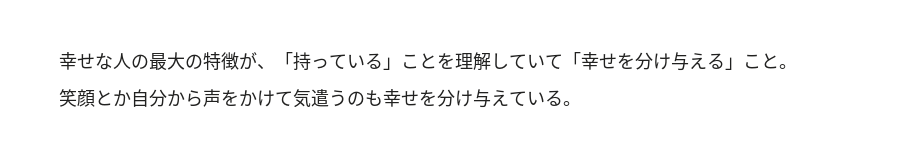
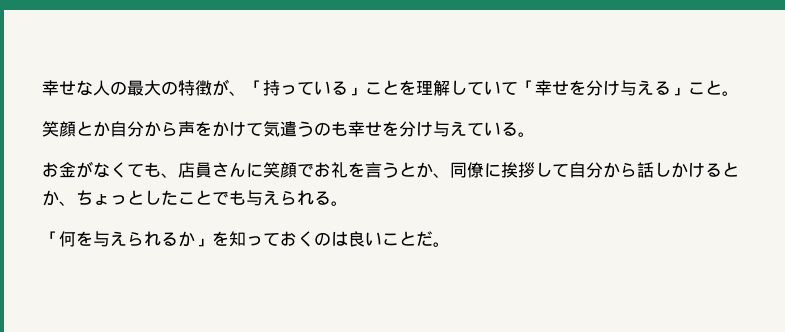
+ お金がなくても、店員さんに笑顔でお礼を言うとか、同僚に挨拶して自分から話しかけるとか、ちょっとしたことでも与えられる。
+ 「何を与えられるか」を知っておくのは良いことだ。

